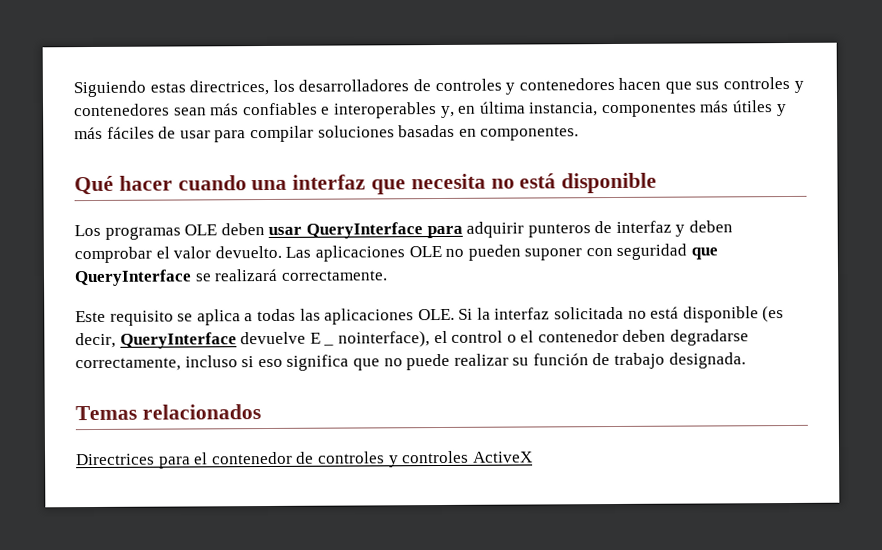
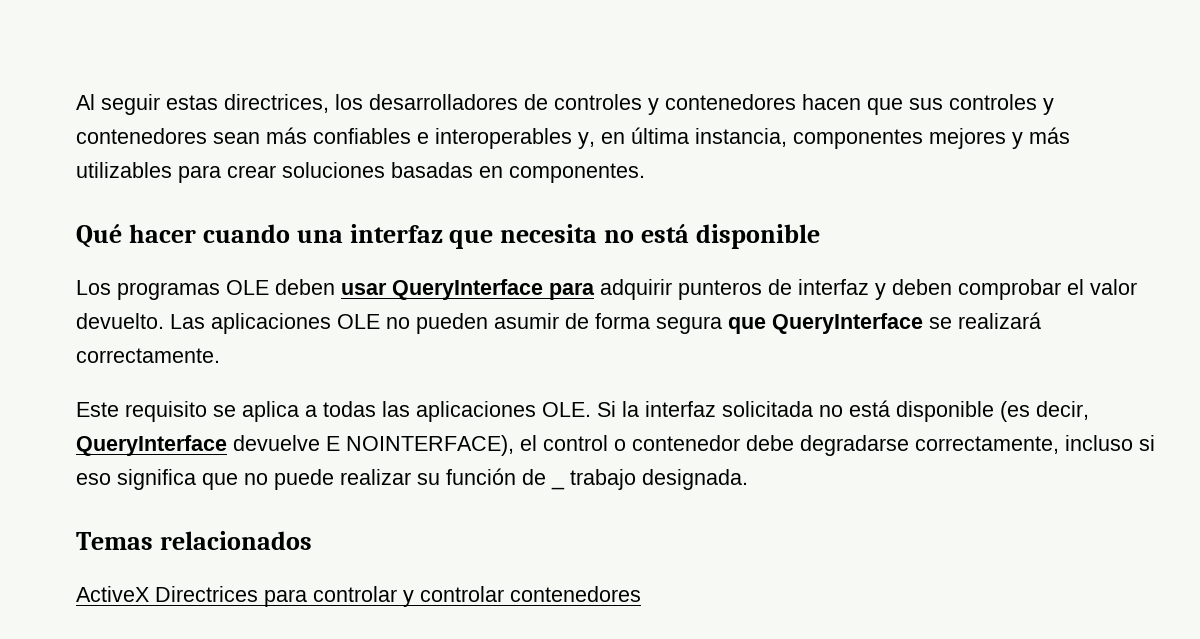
- Siguiendo estas directrices, los desarrolladores de controles y contenedores hacen que sus controles y contenedores sean más confiables e interoperables y, en última instancia, componentes más útiles y más fáciles de usar para compilar soluciones basadas en componentes.
+ Al seguir estas directrices, los desarrolladores de controles y contenedores hacen que sus controles y contenedores sean más confiables e interoperables y, en última instancia, componentes mejores y más utilizables para crear soluciones basadas en componentes.
- Las aplicaciones OLE no pueden suponer con seguridad que QueryInterface se realizará correctamente.
+ Las aplicaciones OLE no pueden asumir de forma segura que QueryInterface se realizará correctamente.
- Este requisito se aplica a todas las aplicaciones OLE. Si la interfaz solicitada no está disponible (es decir, QueryInterface devuelve E _ nointerface), el control o el contenedor deben degradarse correctamente, incluso si eso significa que no puede realizar su función de trabajo designada.
+ Este requisito se aplica a todas las aplicaciones OLE. Si la interfaz solicitada no está disponible (es decir, QueryInterface devuelve E NOINTERFACE), el control o contenedor debe degradarse correctamente, incluso si eso significa que no puede realizar su función de _ trabajo designada.
- Directrices para el contenedor de controles y controles ActiveX
+ ActiveX Directrices para controlar y controlar contenedores

